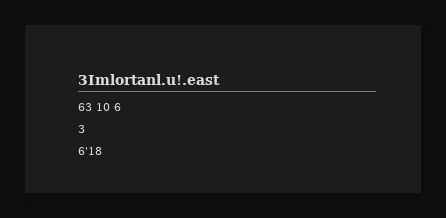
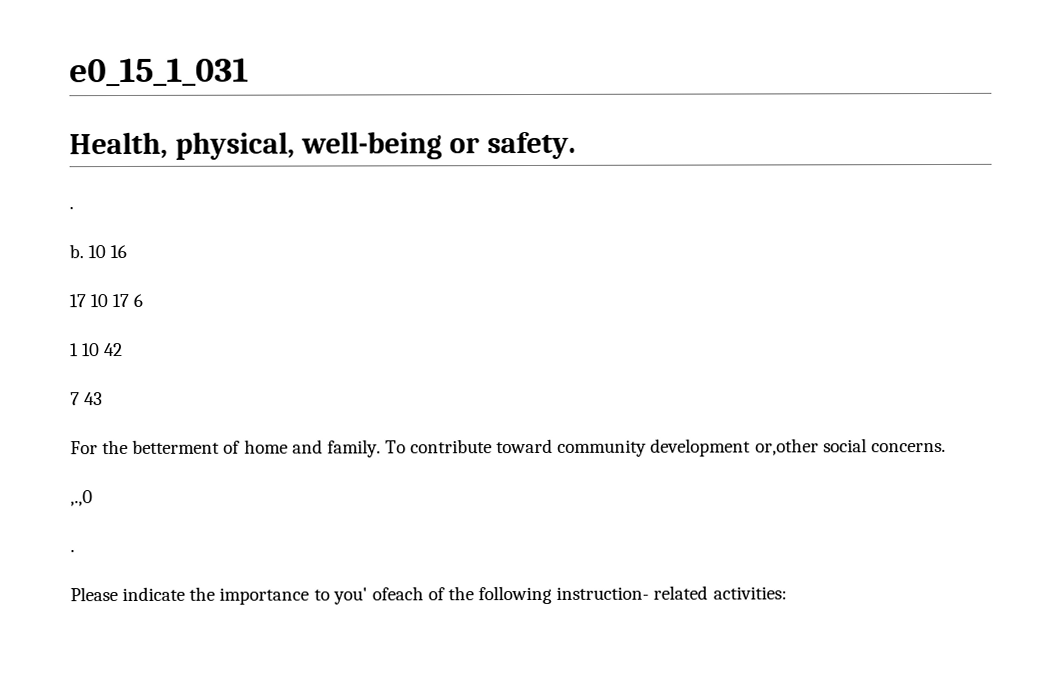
- 3Imlortanl.u!.east
- 63 10 6
- 3
- 6'18
+ e0_15_1_031
+ Health, physical, well-being or safety.
+ .
+ b. 10 16
+ 17 10 17 6
+ 1 10 42
+ 7 43
+ For the betterment of home and family. To contribute toward community development or,other social concerns.
+ ,.,0
+ .
+ Please indicate the importance to you' ofeach of the following instruction- related activities:

